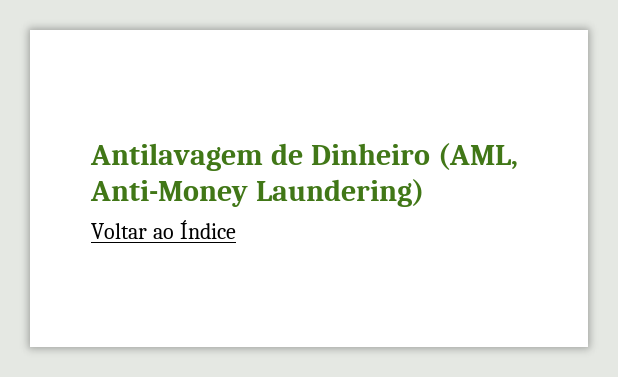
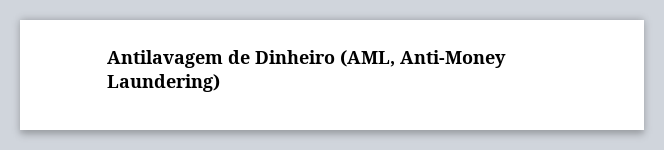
- Voltar ao Índice

